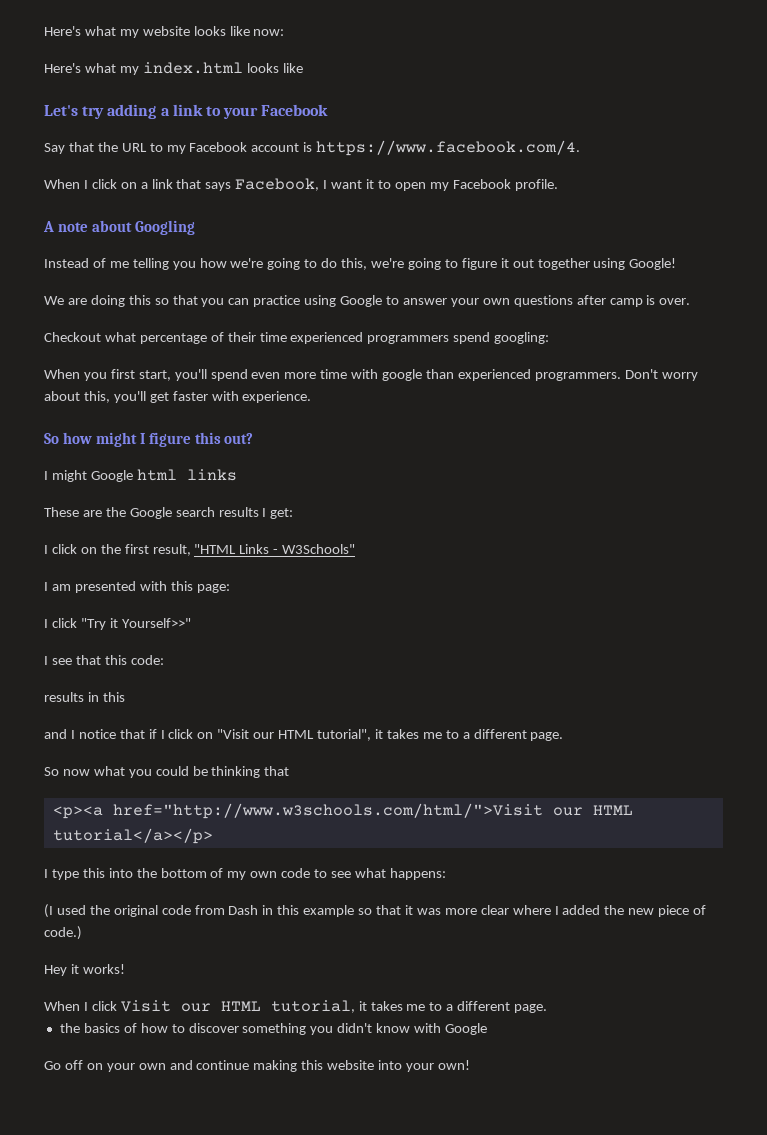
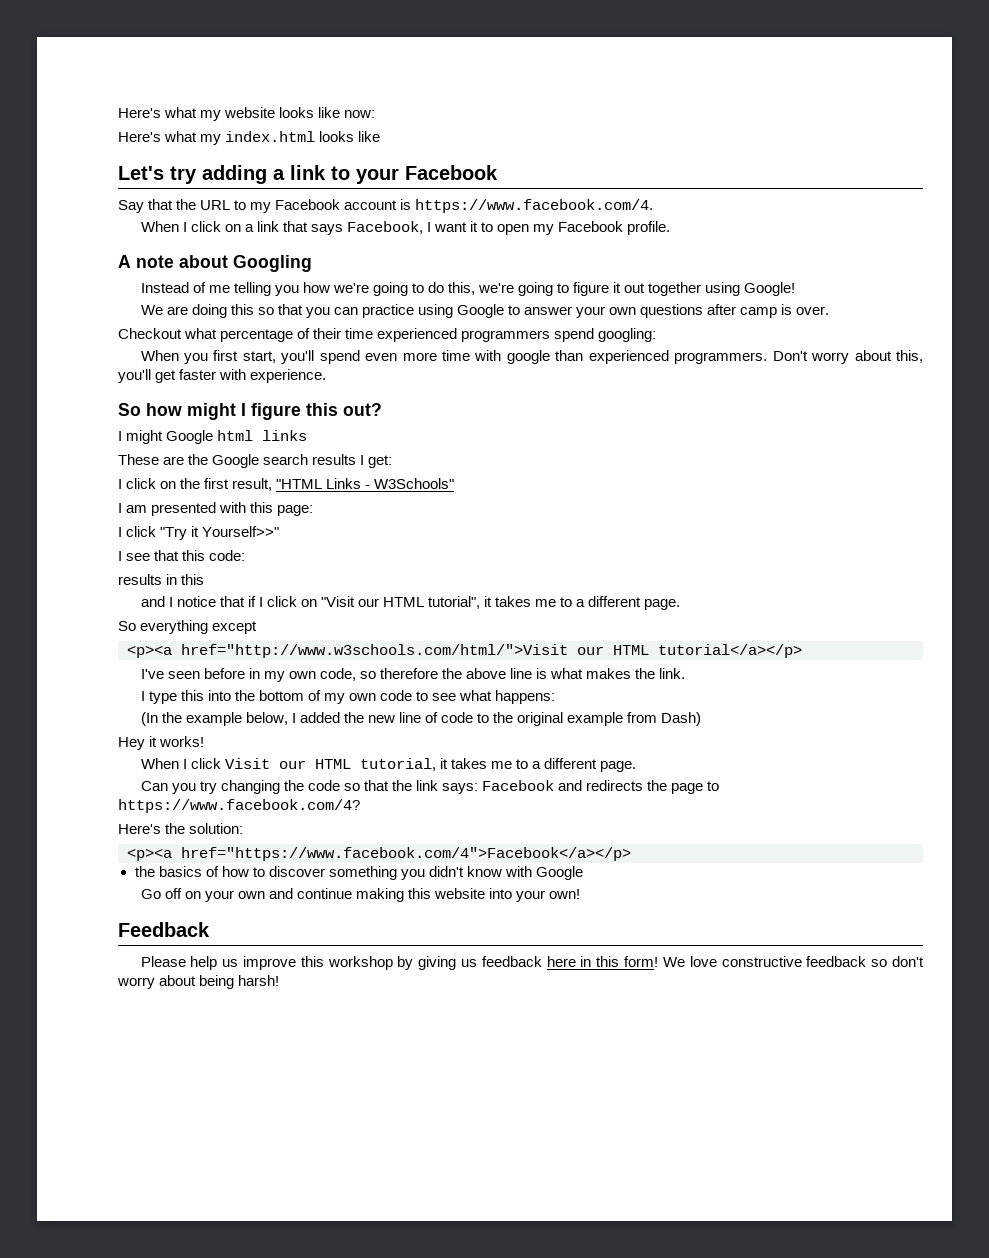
- So now what you could be thinking that
+ So everything except
+ I've seen before in my own code, so therefore the above line is what makes the link.
- (I used the original code from Dash in this example so that it was more clear where I added the new piece of code.)
+ (In the example below, I added the new line of code to the original example from Dash)
+ Can you try changing the code so that the link says: Facebook and redirects the page to https://www.facebook.com/4?
+ Here's the solution:
+ <p><a href="https://www.facebook.com/4">Facebook</a></p>
+ Feedback
+ Please help us improve this workshop by giving us feedback here in this form! We love constructive feedback so don't worry about being harsh!

